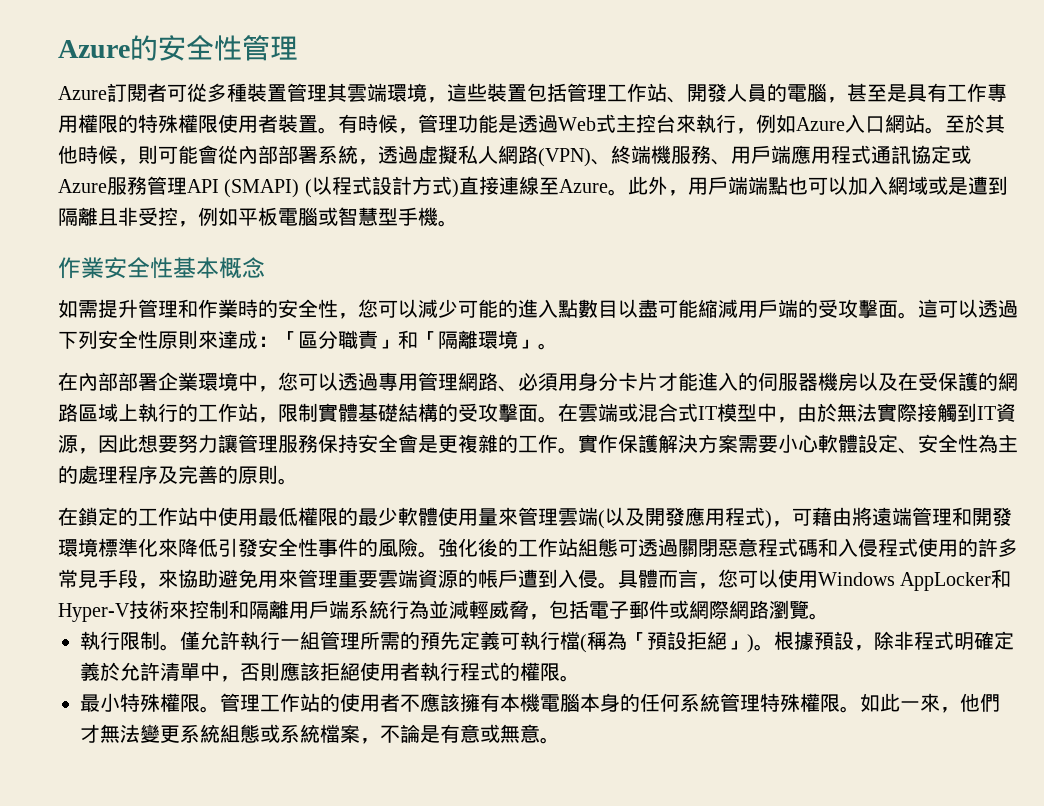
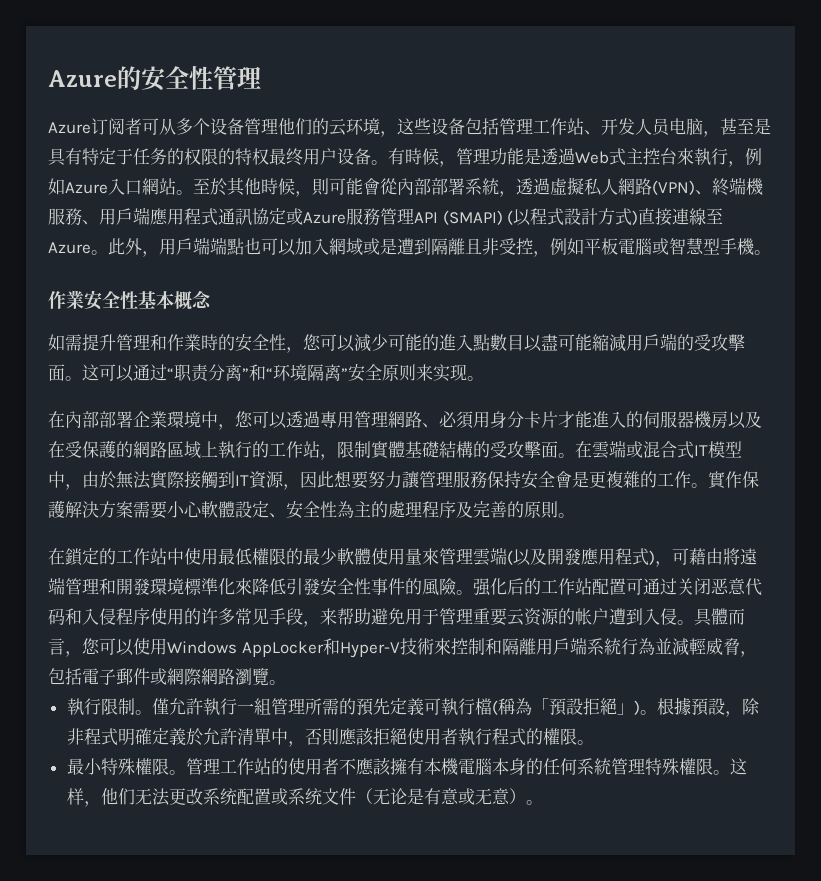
- Azure訂閱者可從多種裝置管理其雲端環境，這些裝置包括管理工作站、開發人員的電腦，甚至是具有工作專用權限的特殊權限使用者裝置。
+ Azure订阅者可从多个设备管理他们的云环境，这些设备包括管理工作站、开发人员电脑，甚至是具有特定于任务的权限的特权最终用户设备。
- 這可以透過下列安全性原則來達成：「區分職責」和「隔離環境」。
+ 这可以通过“职责分离”和“环境隔离”安全原则来实现。
- 強化後的工作站組態可透過關閉惡意程式碼和入侵程式使用的許多常見手段，來協助避免用來管理重要雲端資源的帳戶遭到入侵。
+ 强化后的工作站配置可通过关闭恶意代码和入侵程序使用的许多常见手段，来帮助避免用于管理重要云资源的帐户遭到入侵。
- 如此一來，他們才無法變更系統組態或系統檔案，不論是有意或無意。
+ 这样，他们无法更改系统配置或系统文件（无论是有意或无意）。

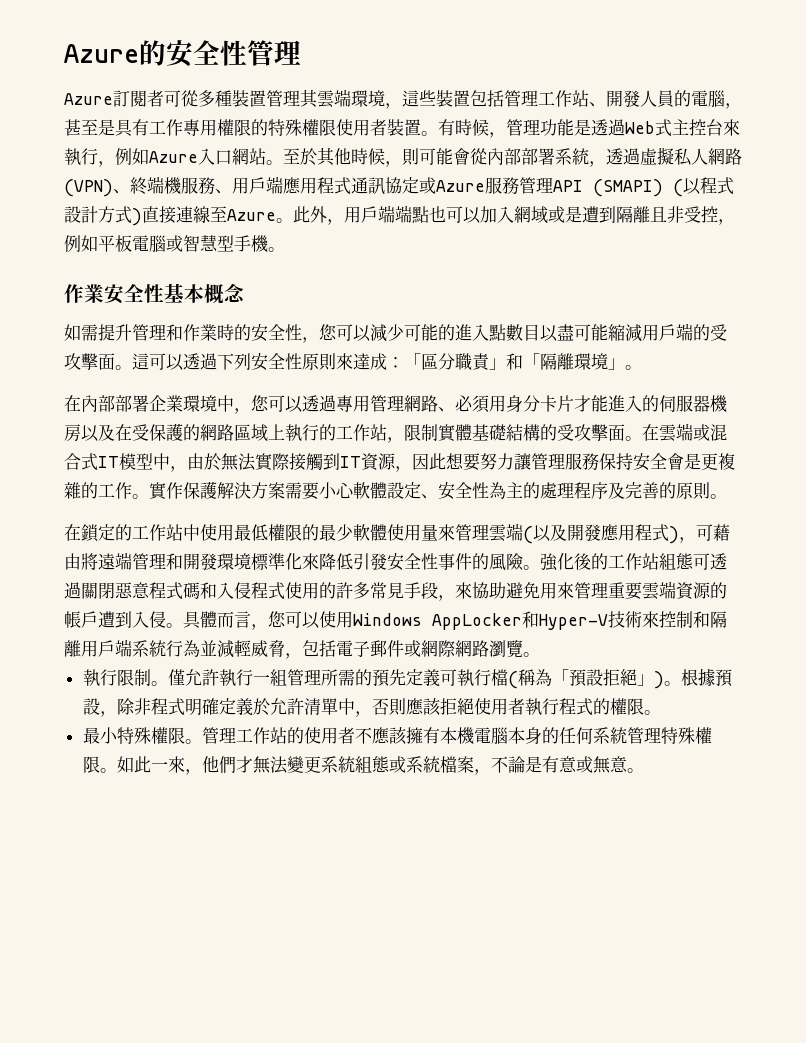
- Azure订阅者可从多个设备管理他们的云环境，这些设备包括管理工作站、开发人员电脑，甚至是具有特定于任务的权限的特权最终用户设备。
+ Azure訂閱者可從多種裝置管理其雲端環境，這些裝置包括管理工作站、開發人員的電腦，甚至是具有工作專用權限的特殊權限使用者裝置。
- 这可以通过“职责分离”和“环境隔离”安全原则来实现。
+ 這可以透過下列安全性原則來達成：「區分職責」和「隔離環境」。
- 强化后的工作站配置可通过关闭恶意代码和入侵程序使用的许多常见手段，来帮助避免用于管理重要云资源的帐户遭到入侵。
+ 強化後的工作站組態可透過關閉惡意程式碼和入侵程式使用的許多常見手段，來協助避免用來管理重要雲端資源的帳戶遭到入侵。
- 这样，他们无法更改系统配置或系统文件（无论是有意或无意）。
+ 如此一來，他們才無法變更系統組態或系統檔案，不論是有意或無意。

